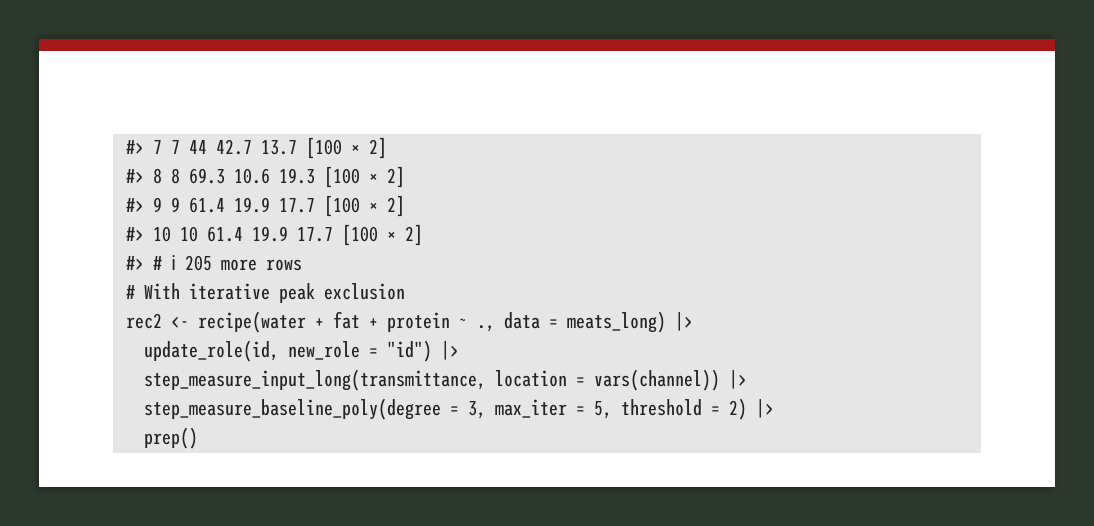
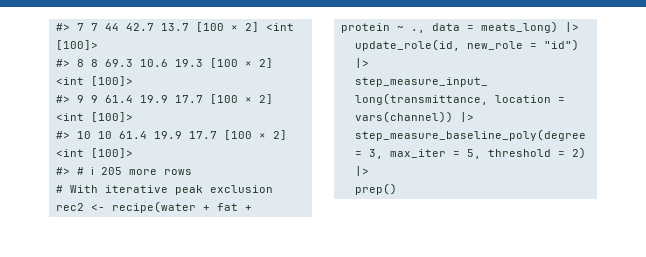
- #> 7 7 44 42.7 13.7 [100 × 2]
+ #> 7 7 44 42.7 13.7 [100 × 2] <int [100]>
- #> 8 8 69.3 10.6 19.3 [100 × 2]
+ #> 8 8 69.3 10.6 19.3 [100 × 2] <int [100]>
- #> 9 9 61.4 19.9 17.7 [100 × 2]
+ #> 9 9 61.4 19.9 17.7 [100 × 2] <int [100]>
- #> 10 10 61.4 19.9 17.7 [100 × 2]
+ #> 10 10 61.4 19.9 17.7 [100 × 2] <int [100]>

